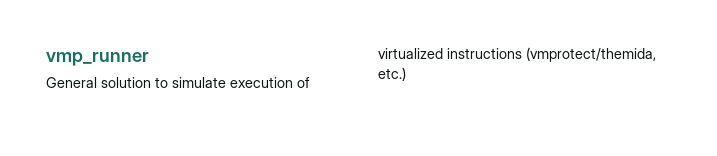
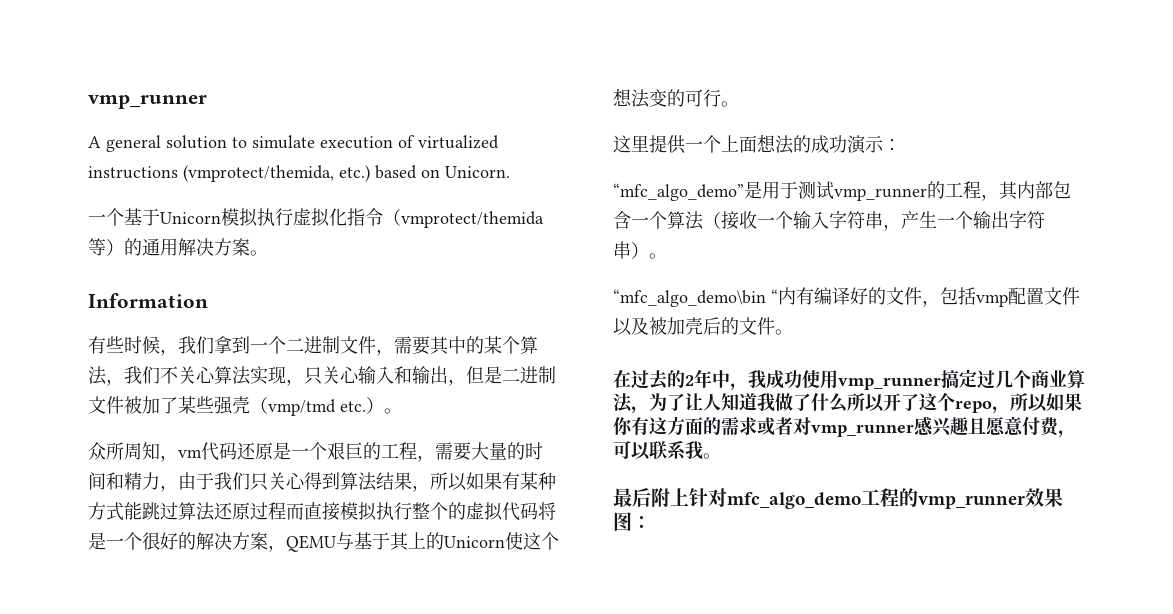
- General solution to simulate execution of virtualized instructions (vmprotect/themida, etc.)
+ A general solution to simulate execution of virtualized instructions (vmprotect/themida, etc.) based on Unicorn.
+ 一个基于Unicorn模拟执行虚拟化指令（vmprotect/themida等）的通用解决方案。
+ Information
+ 有些时候，我们拿到一个二进制文件，需要其中的某个算法，我们不关心算法实现，只关心输入和输出，但是二进制文件被加了某些强壳（vmp/tmd etc.）。
+ 众所周知，vm代码还原是一个艰巨的工程，需要大量的时间和精力，由于我们只关心得到算法结果，所以如果有某种方式能跳过算法还原过程而直接模拟执行整个的虚拟代码将是一个很好的解决方案，QEMU与基于其上的Unicorn使这个想法变的可行。
+ 这里提供一个上面想法的成功演示：
+ “mfc_algo_demo”是用于测试vmp_runner的工程，其内部包含一个算法（接收一个输入字符串，产生一个输出字符串）。
+ “mfc_algo_demo\bin “内有编译好的文件，包括vmp配置文件以及被加壳后的文件。
+ 在过去的2年中，我成功使用vmp_runner搞定过几个商业算法，为了让人知道我做了什么所以开了这个repo，所以如果你有这方面的需求或者对vmp_runner感兴趣且愿意付费，可以联系我。
+ 最后附上针对mfc_algo_demo工程的vmp_runner效果图：

